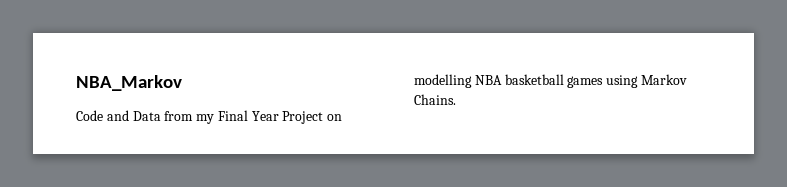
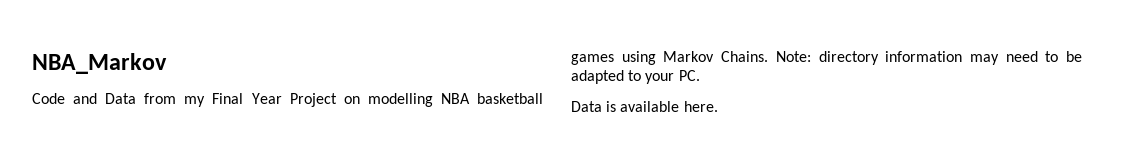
+ Note: directory information may need to be adapted to your PC.
+ Data is available here.

